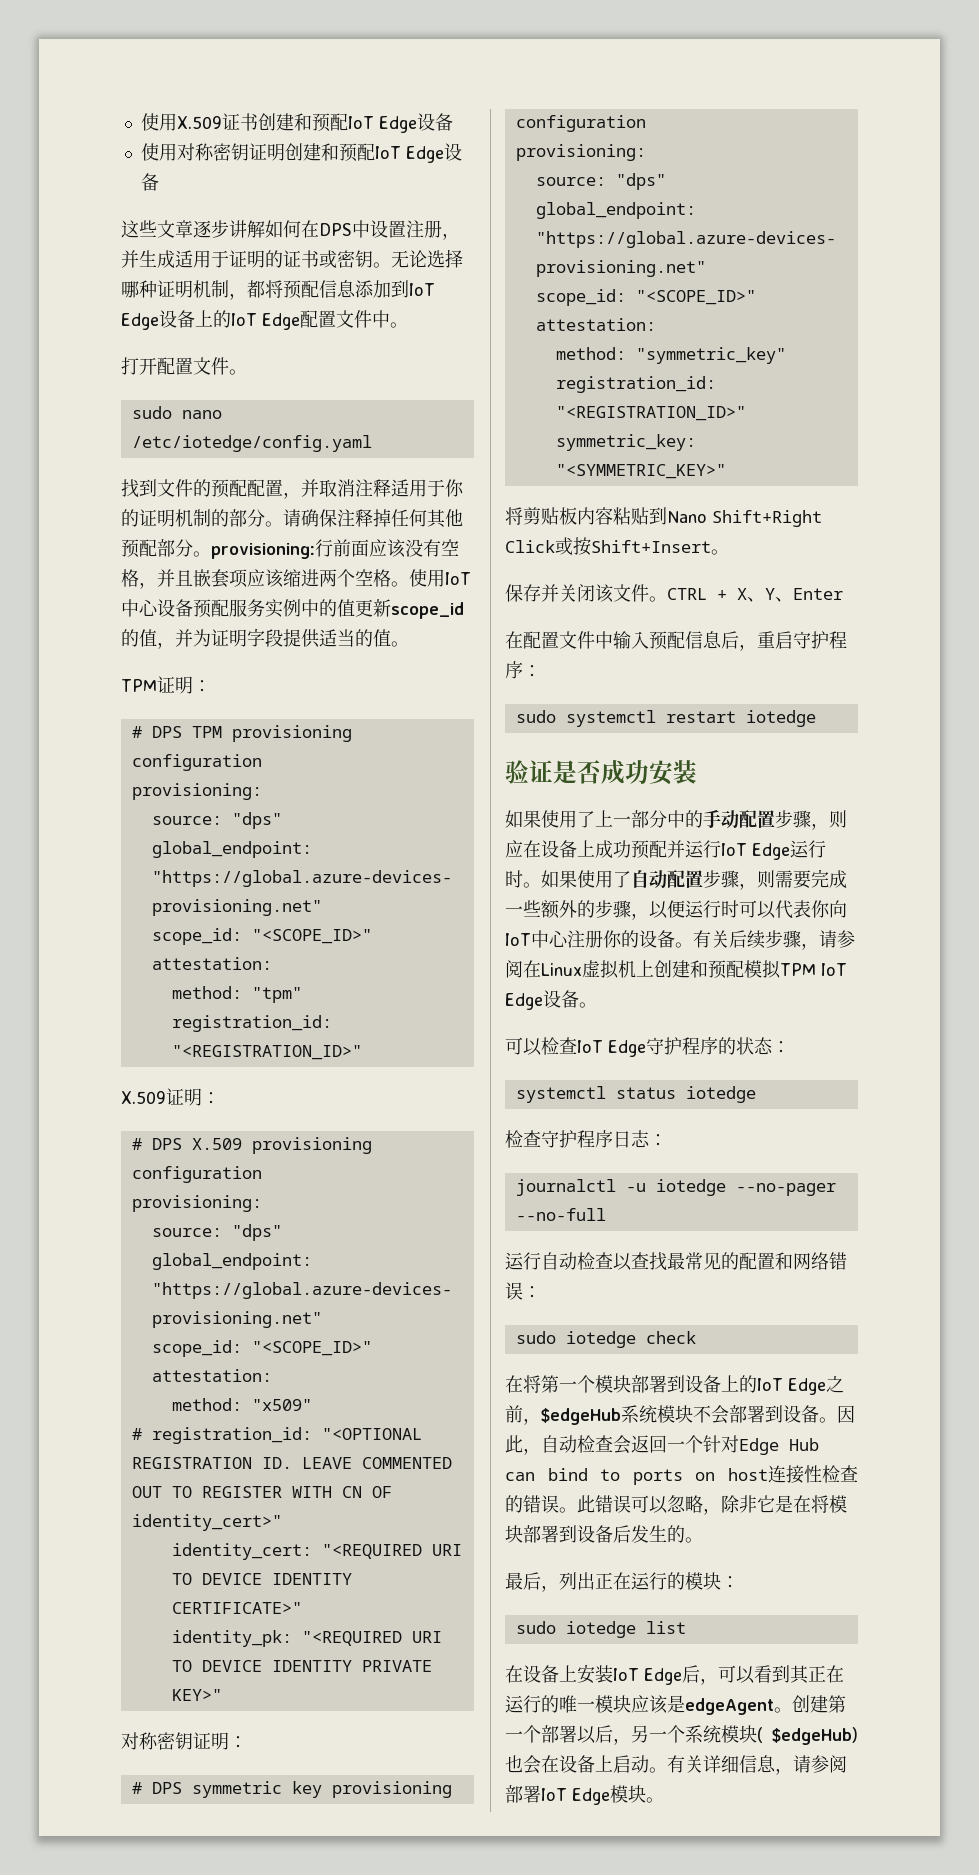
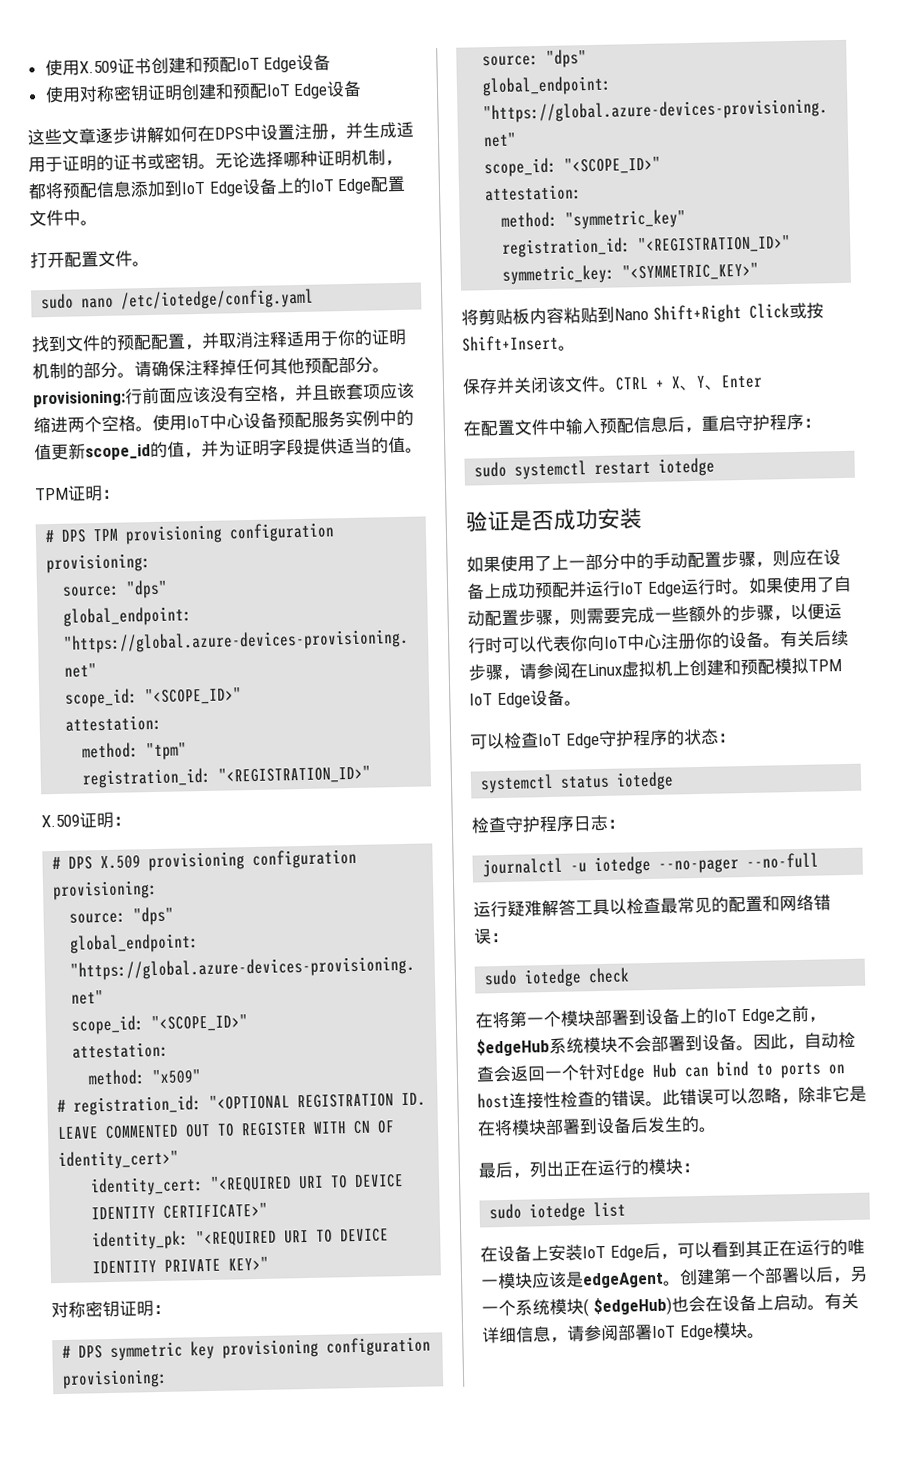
- 运行自动检查以查找最常见的配置和网络错误：
+ 运行疑难解答工具以检查最常见的配置和网络错误：

